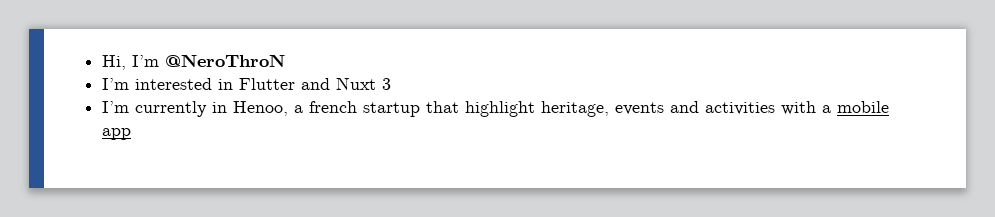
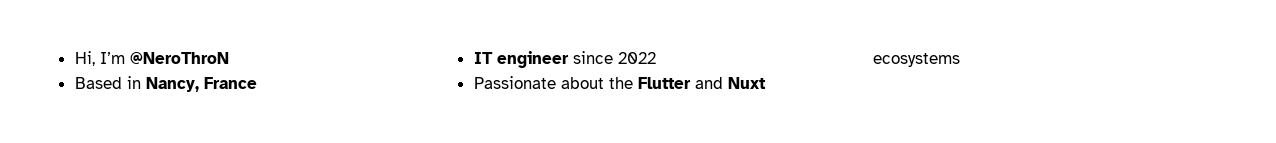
- I’m interested in Flutter and Nuxt 3
- I’m currently in Henoo, a french startup that highlight heritage, events and activities with a mobile app
+ Based in Nancy, France
+ IT engineer since 2022
+ Passionate about the Flutter and Nuxt ecosystems

